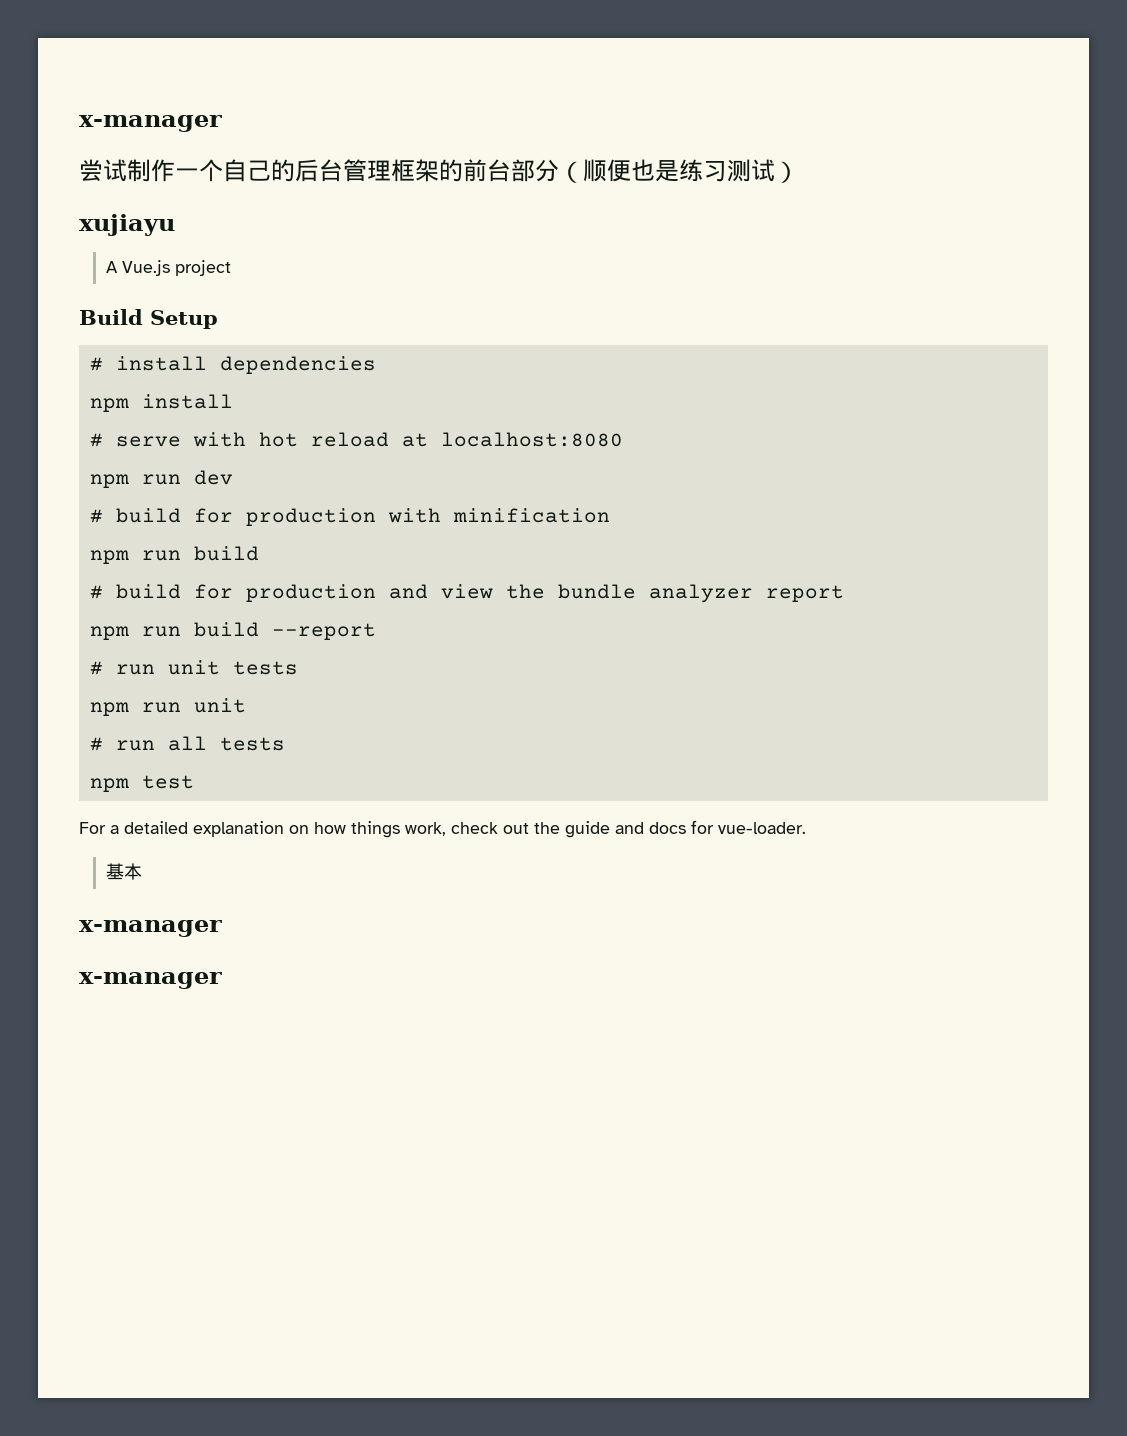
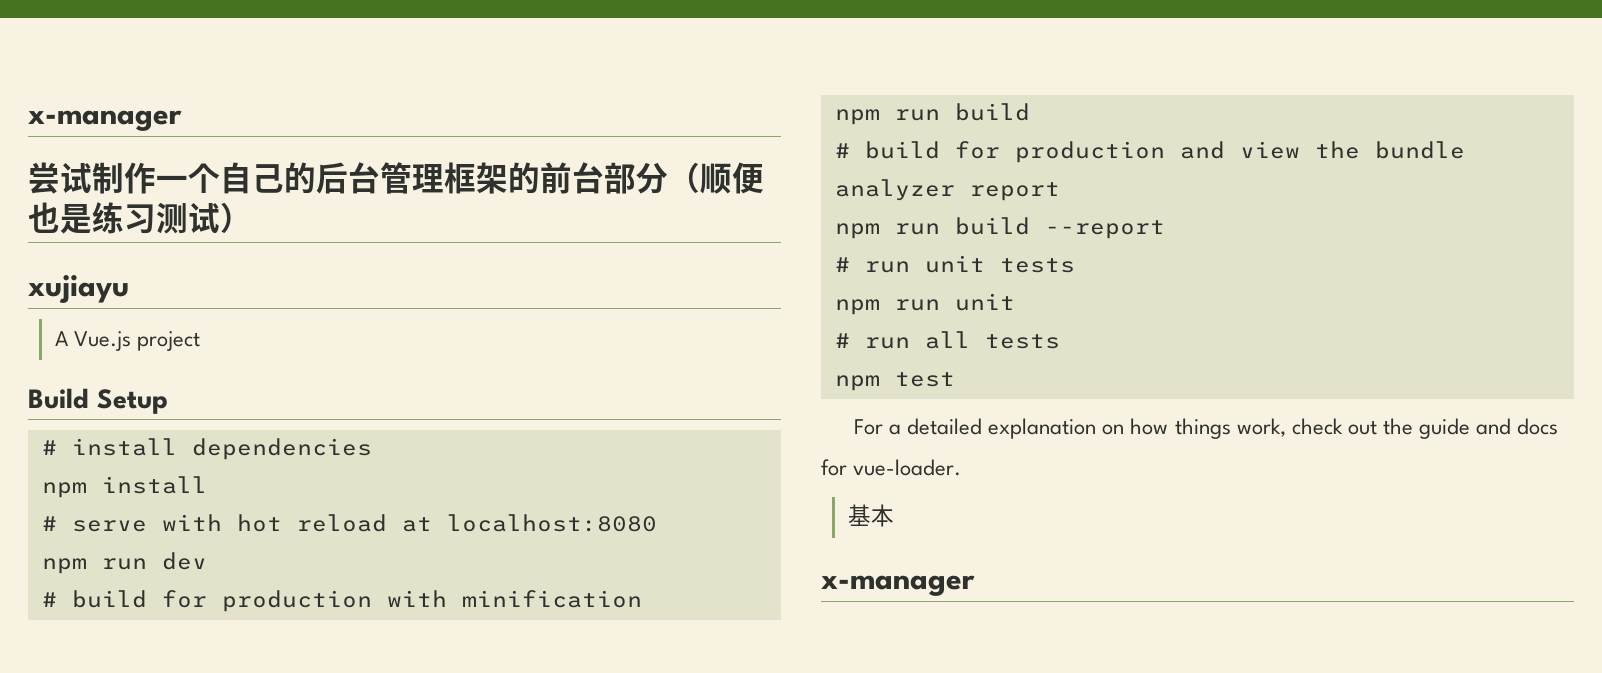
  基本
- x-manager

